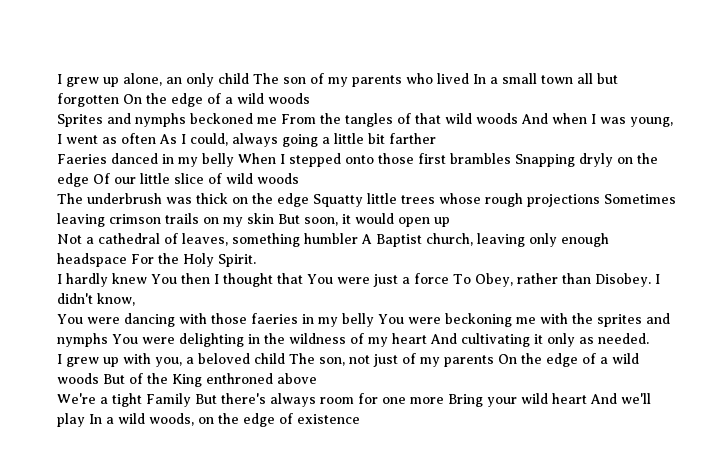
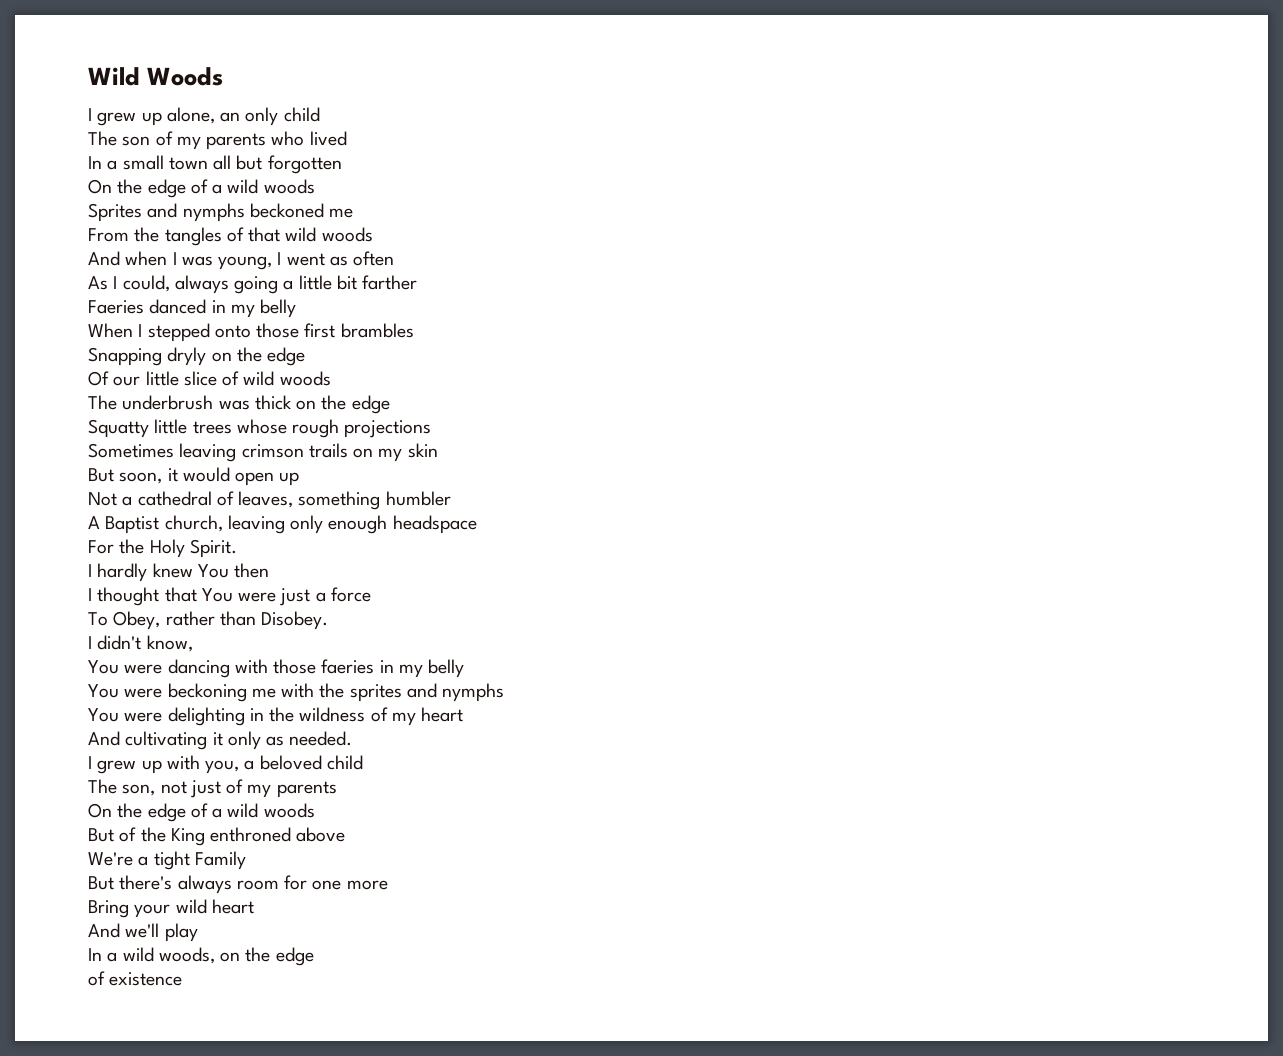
+ Wild Woods
- I grew up alone, an only child The son of my parents who lived In a small town all but forgotten On the edge of a wild woods
+ I grew up alone, an only child
+ The son of my parents who lived
+ In a small town all but forgotten
+ On the edge of a wild woods
- Sprites and nymphs beckoned me From the tangles of that wild woods And when I was young, I went as often As I could, always going a little bit farther
+ Sprites and nymphs beckoned me
+ From the tangles of that wild woods
+ And when I was young, I went as often
+ As I could, always going a little bit farther
- Faeries danced in my belly When I stepped onto those first brambles Snapping dryly on the edge Of our little slice of wild woods
+ Faeries danced in my belly
+ When I stepped onto those first brambles
+ Snapping dryly on the edge
+ Of our little slice of wild woods
- The underbrush was thick on the edge Squatty little trees whose rough projections Sometimes leaving crimson trails on my skin But soon, it would open up
+ The underbrush was thick on the edge
+ Squatty little trees whose rough projections
+ Sometimes leaving crimson trails on my skin
+ But soon, it would open up
- Not a cathedral of leaves, something humbler A Baptist church, leaving only enough headspace For the Holy Spirit.
+ Not a cathedral of leaves, something humbler
+ A Baptist church, leaving only enough headspace
+ For the Holy Spirit.
- I hardly knew You then I thought that You were just a force To Obey, rather than Disobey. I didn't know,
+ I hardly knew You then
+ I thought that You were just a force
+ To Obey, rather than Disobey.
+ I didn't know,
- You were dancing with those faeries in my belly You were beckoning me with the sprites and nymphs You were delighting in the wildness of my heart And cultivating it only as needed.
+ You were dancing with those faeries in my belly
+ You were beckoning me with the sprites and nymphs
+ You were delighting in the wildness of my heart
+ And cultivating it only as needed.
- I grew up with you, a beloved child The son, not just of my parents On the edge of a wild woods But of the King enthroned above
+ I grew up with you, a beloved child
+ The son, not just of my parents
+ On the edge of a wild woods
+ But of the King enthroned above
- We're a tight Family But there's always room for one more Bring your wild heart And we'll play In a wild woods, on the edge of existence
+ We're a tight Family
+ But there's always room for one more
+ Bring your wild heart
+ And we'll play
+ In a wild woods, on the edge
+ of existence

